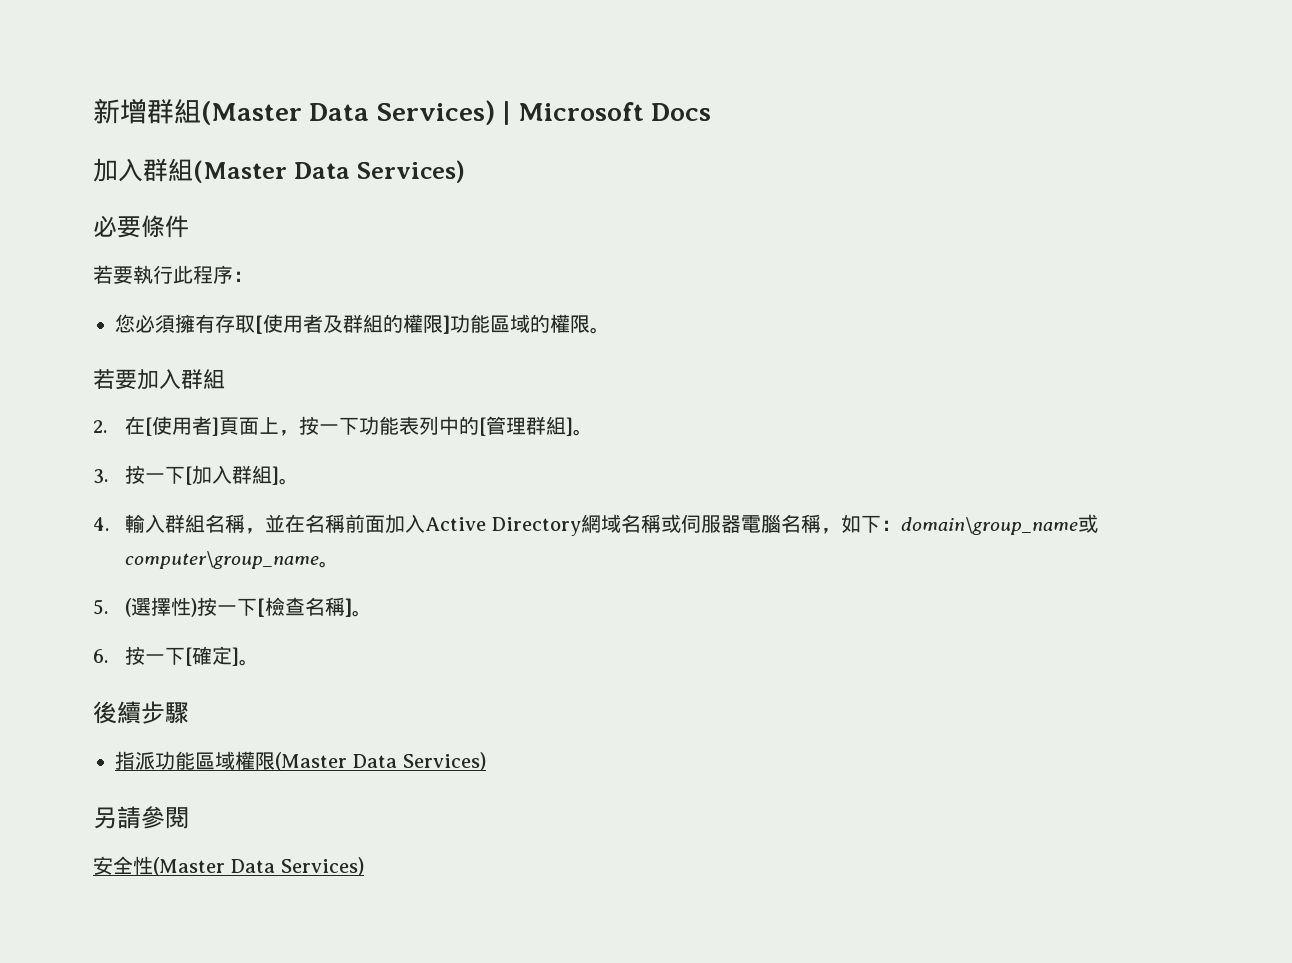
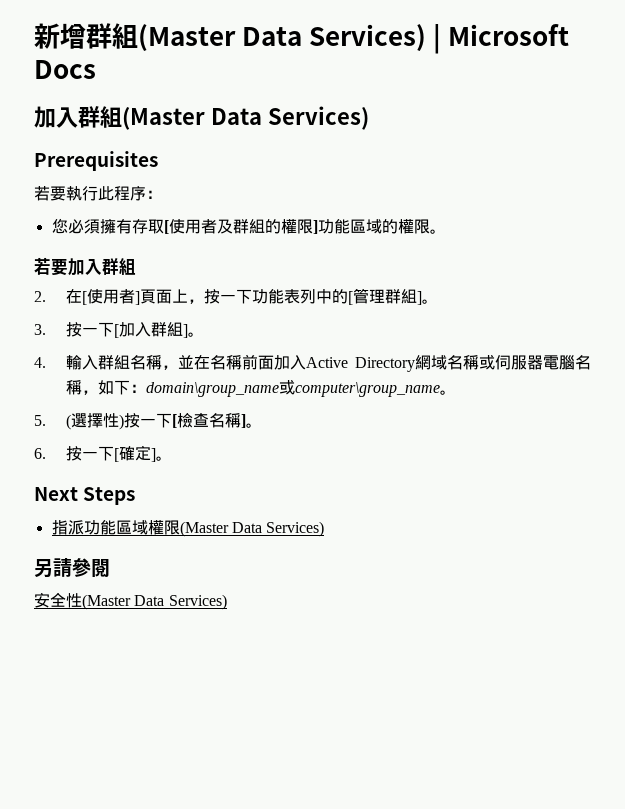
- 必要條件
+ Prerequisites
- 後續步驟
+ Next Steps

